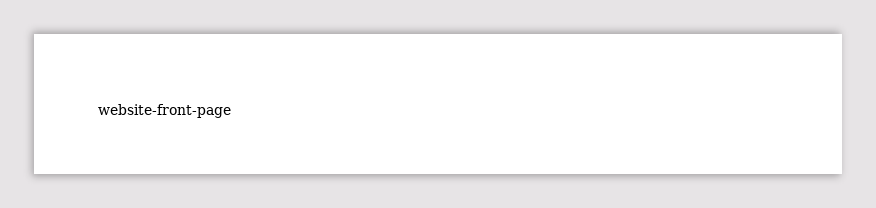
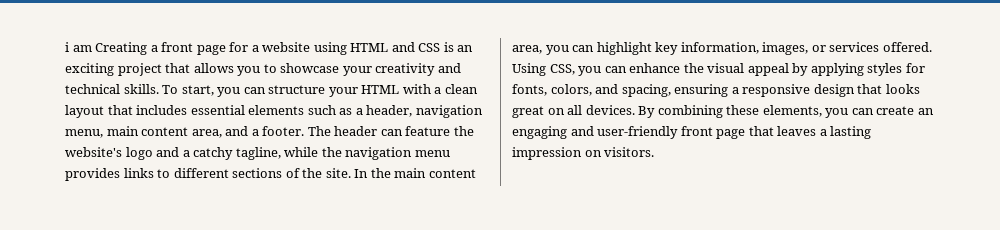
- website-front-page
+ i am Creating a front page for a website using HTML and CSS is an exciting project that allows you to showcase your creativity and technical skills. To start, you can structure your HTML with a clean layout that includes essential elements such as a header, navigation menu, main content area, and a footer. The header can feature the website's logo and a catchy tagline, while the navigation menu provides links to different sections of the site. In the main content area, you can highlight key information, images, or services offered. Using CSS, you can enhance the visual appeal by applying styles for fonts, colors, and spacing, ensuring a responsive design that looks great on all devices. By combining these elements, you can create an engaging and user-friendly front page that leaves a lasting impression on visitors.

